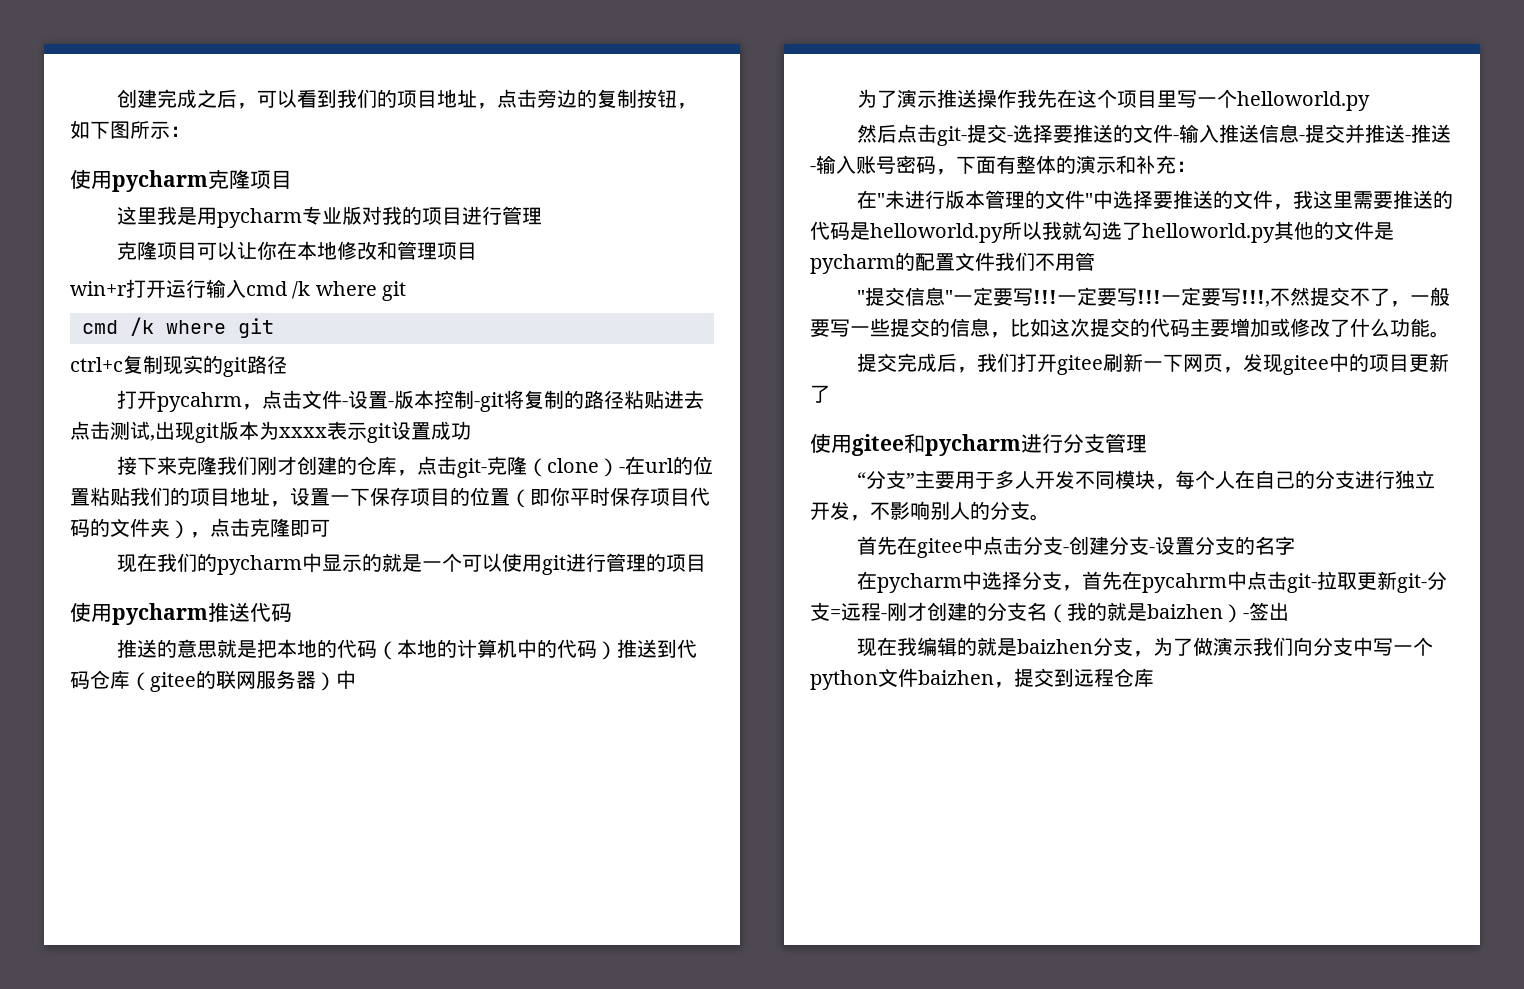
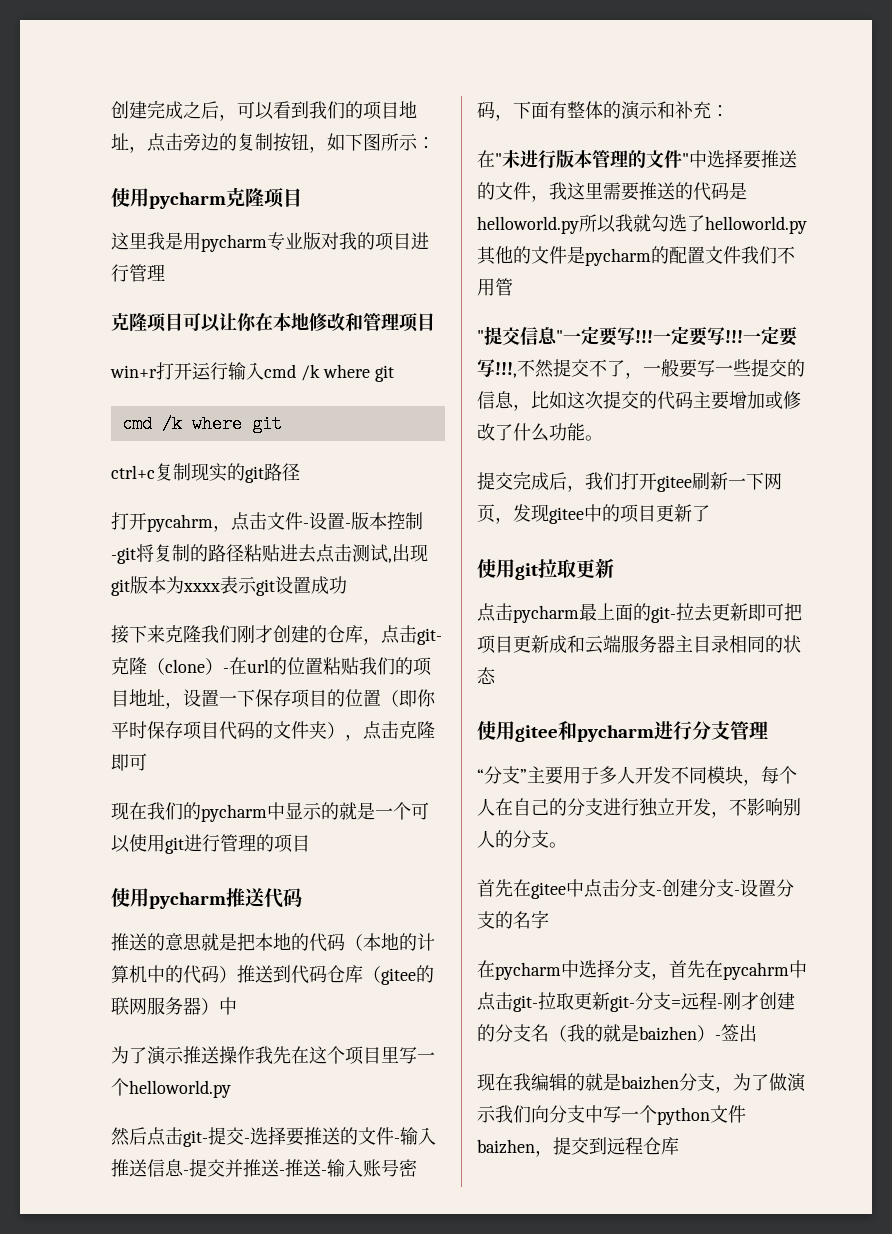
+ 使用git拉取更新
+ 点击pycharm最上面的git-拉去更新即可把项目更新成和云端服务器主目录相同的状态

